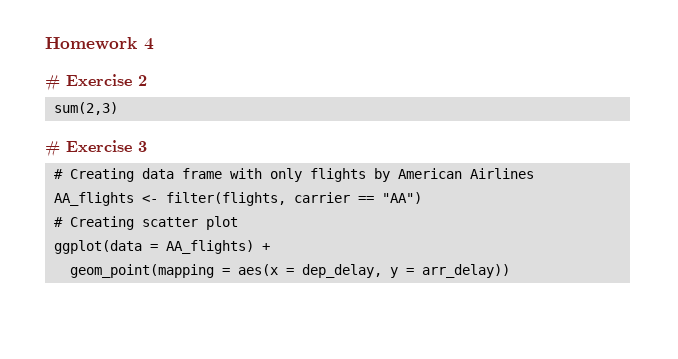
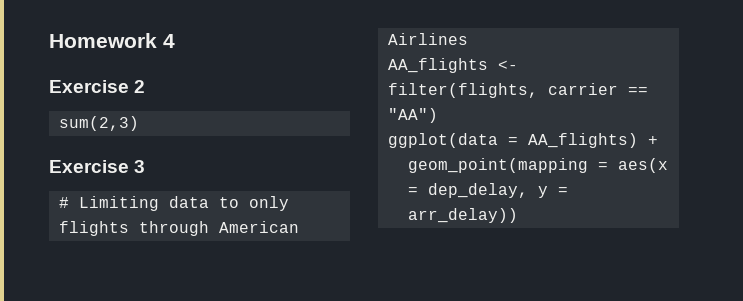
- # Exercise 2
+ Exercise 2
- # Exercise 3
+ Exercise 3
- # Creating data frame with only flights by American Airlines
+ # Limiting data to only flights through American Airlines
- # Creating scatter plot

